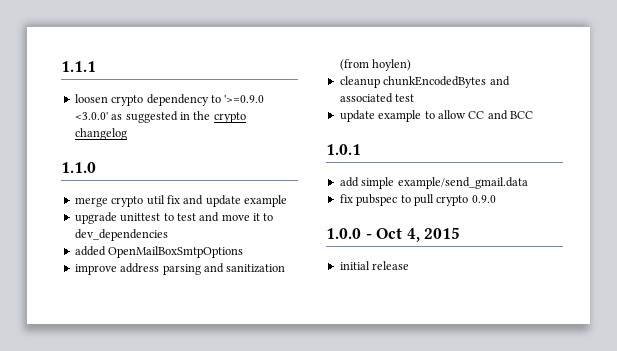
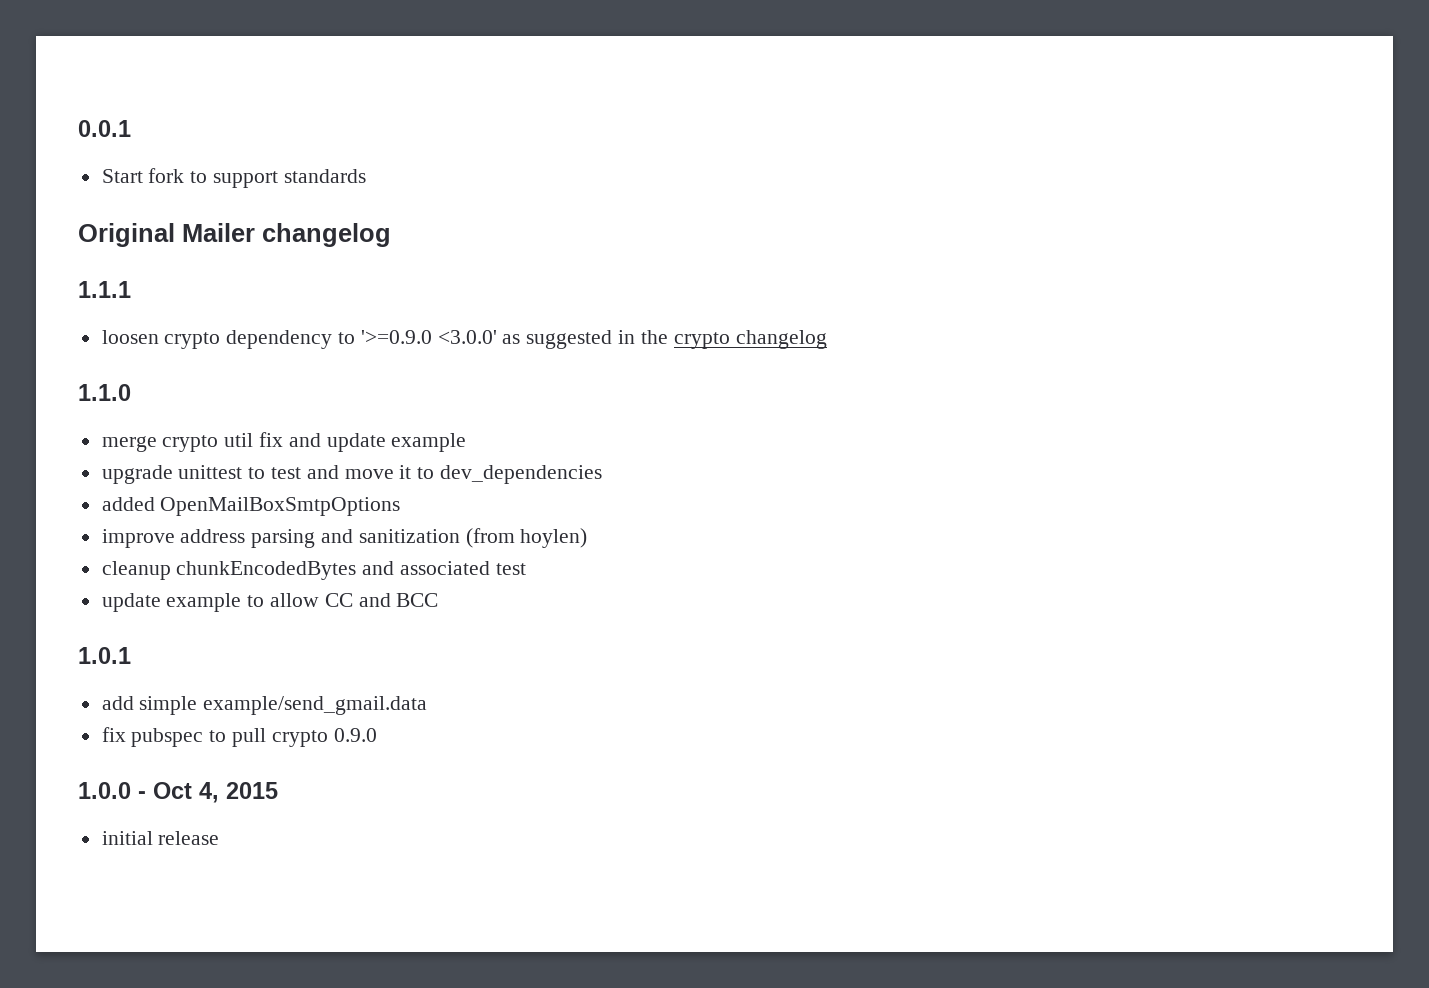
+ 0.0.1
+ Start fork to support standards
+ Original Mailer changelog

